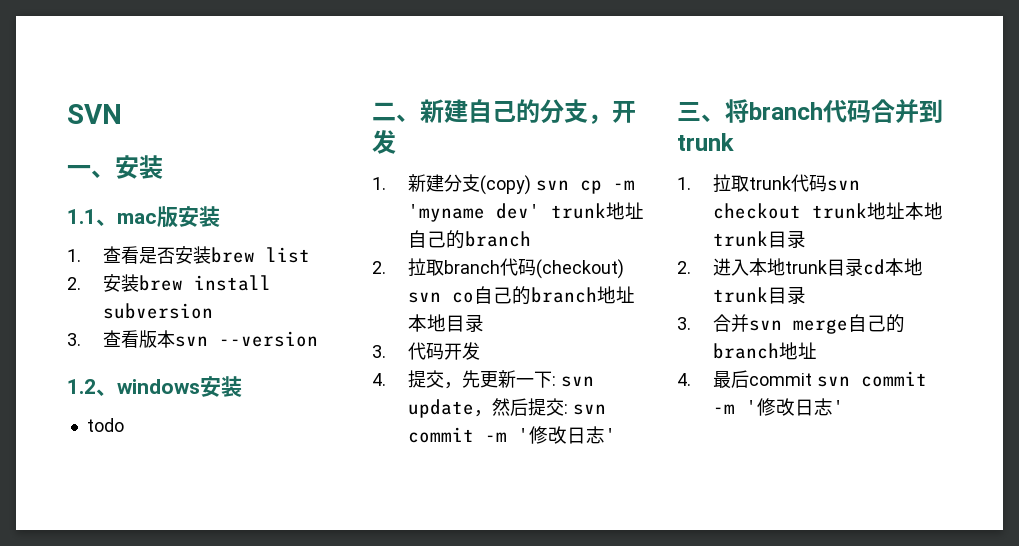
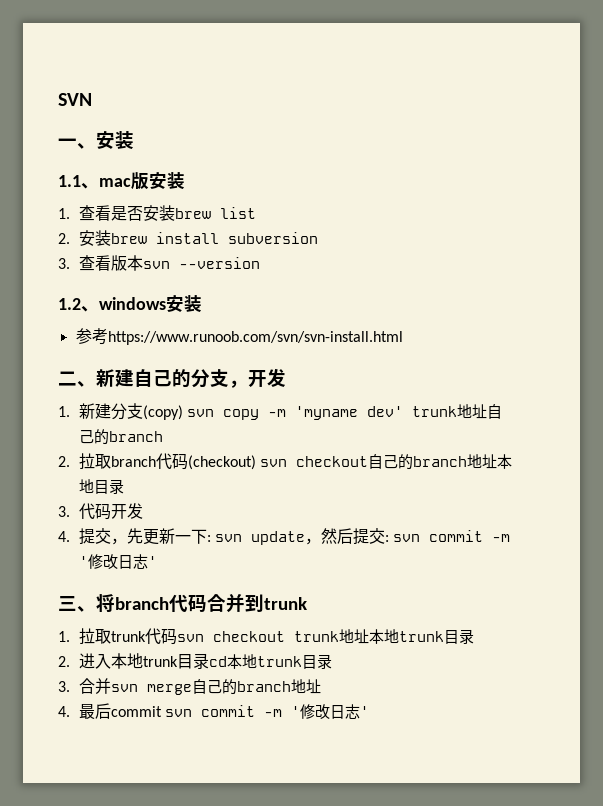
- todo
+ 参考https://www.runoob.com/svn/svn-install.html
- 1.新建分支(copy) svn cp -m 'myname dev' trunk地址自己的branch
+ 1.新建分支(copy) svn copy -m 'myname dev' trunk地址自己的branch
- 2.拉取branch代码(checkout) svn co自己的branch地址本地目录
+ 2.拉取branch代码(checkout) svn checkout自己的branch地址本地目录

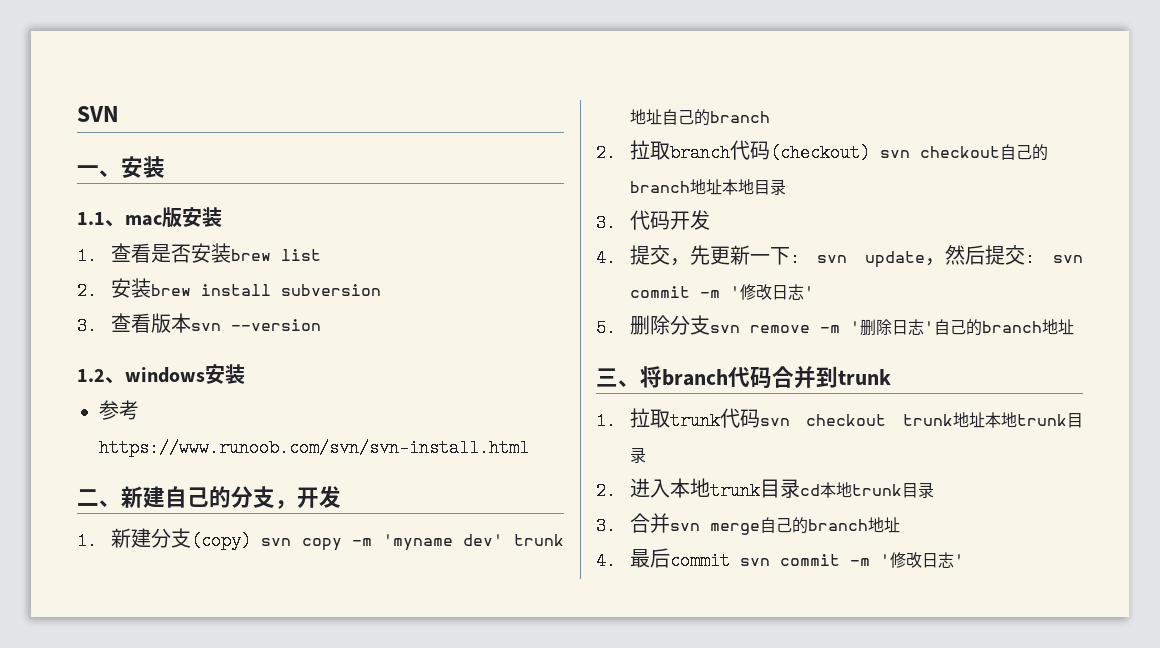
+ 5.删除分支svn remove -m '删除日志'自己的branch地址

